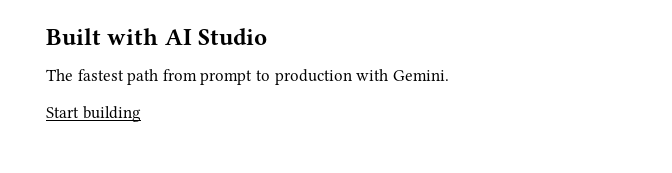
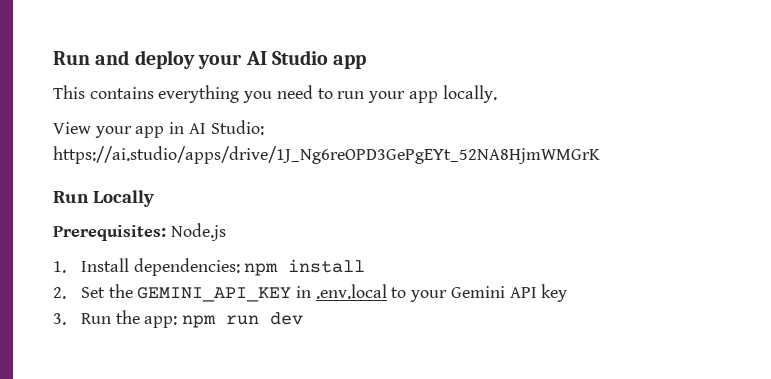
- Built with AI Studio
- The fastest path from prompt to production with Gemini.
- Start building
+ Run and deploy your AI Studio app
+ This contains everything you need to run your app locally.
+ View your app in AI Studio: https://ai.studio/apps/drive/1J_Ng6reOPD3GePgEYt_52NA8HjmWMGrK
+ Run Locally
+ Prerequisites: Node.js
+ 1. Install dependencies: npm install
+ 2. Set the GEMINI_API_KEY in .env.local to your Gemini API key
+ 3. Run the app: npm run dev

